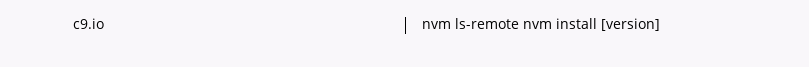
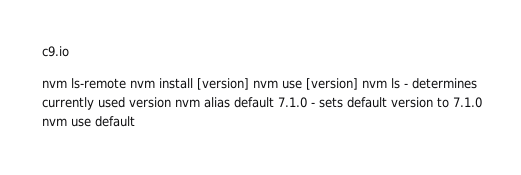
- nvm ls-remote nvm install [version]
+ nvm ls-remote nvm install [version] nvm use [version] nvm ls - determines currently used version nvm alias default 7.1.0 - sets default version to 7.1.0 nvm use default

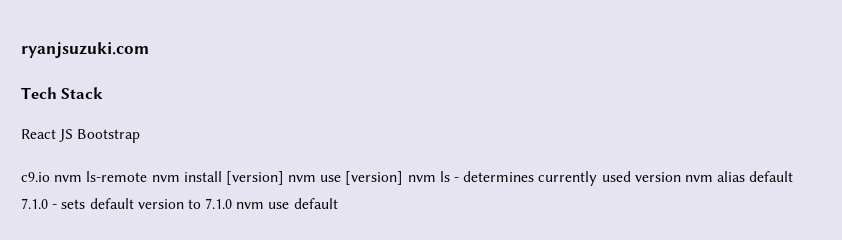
+ ryanjsuzuki.com
+ Tech Stack
+ React JS Bootstrap
- c9.io
- nvm ls-remote nvm install [version] nvm use [version] nvm ls - determines currently used version nvm alias default 7.1.0 - sets default version to 7.1.0 nvm use default
+ c9.io nvm ls-remote nvm install [version] nvm use [version] nvm ls - determines currently used version nvm alias default 7.1.0 - sets default version to 7.1.0 nvm use default

